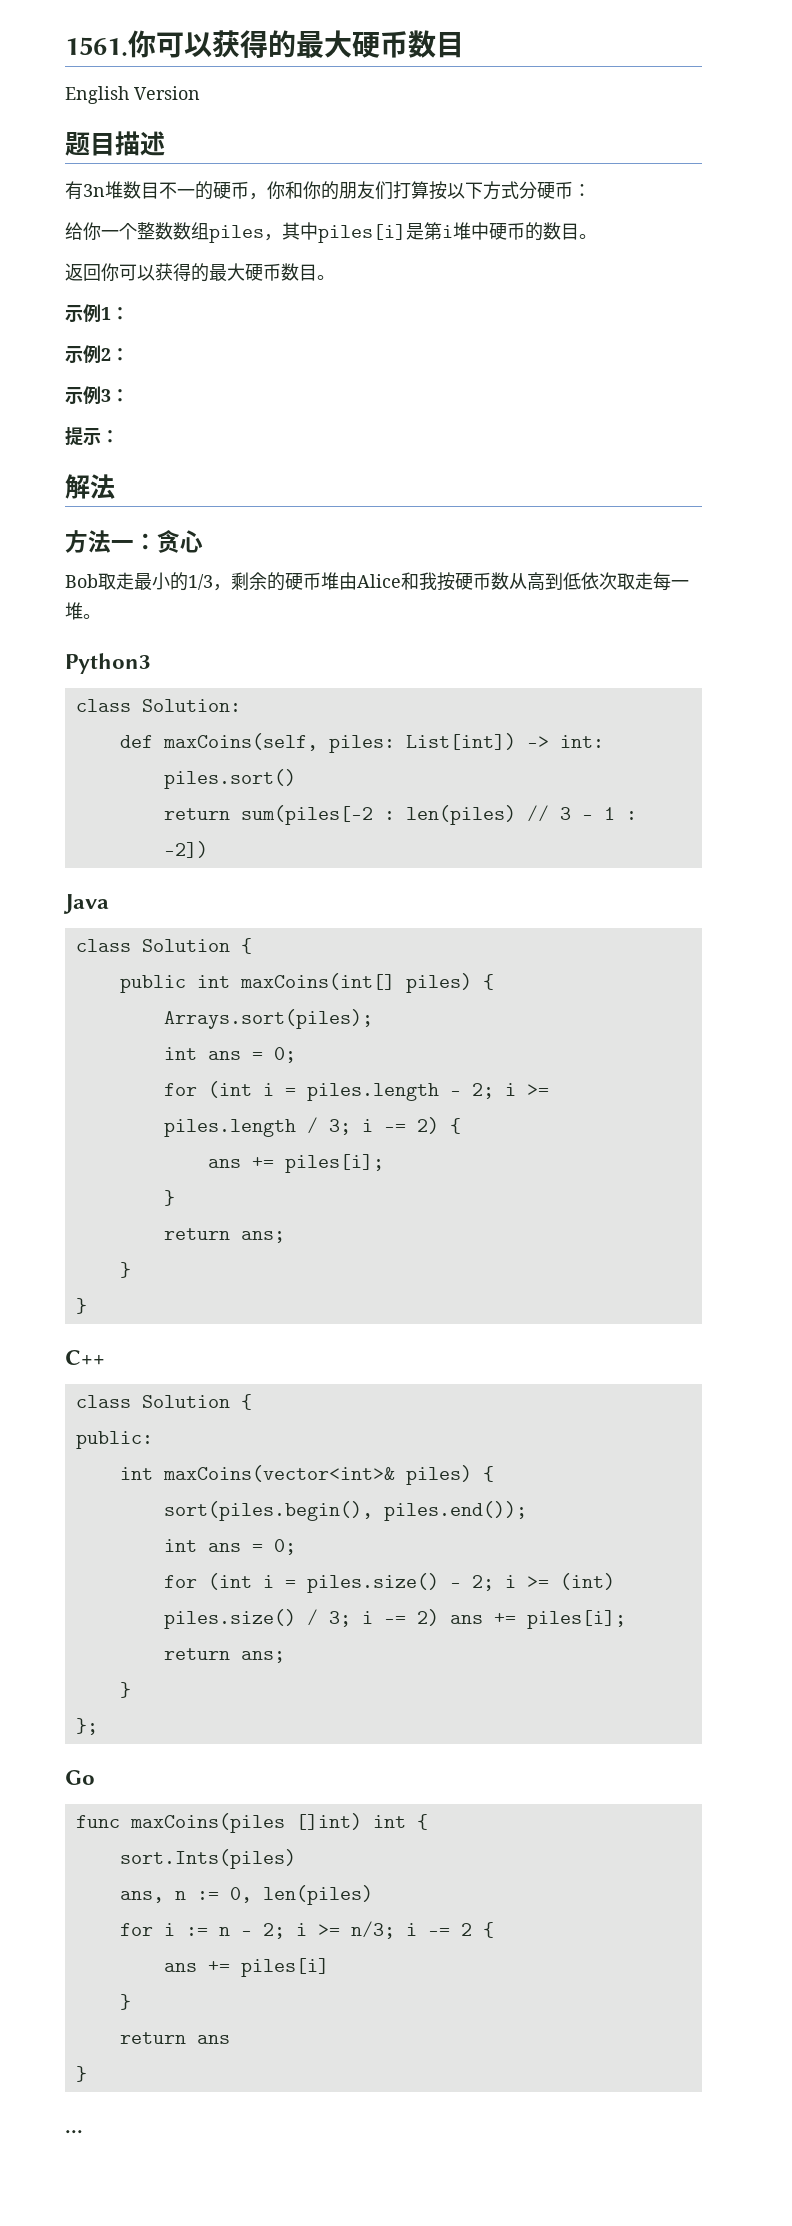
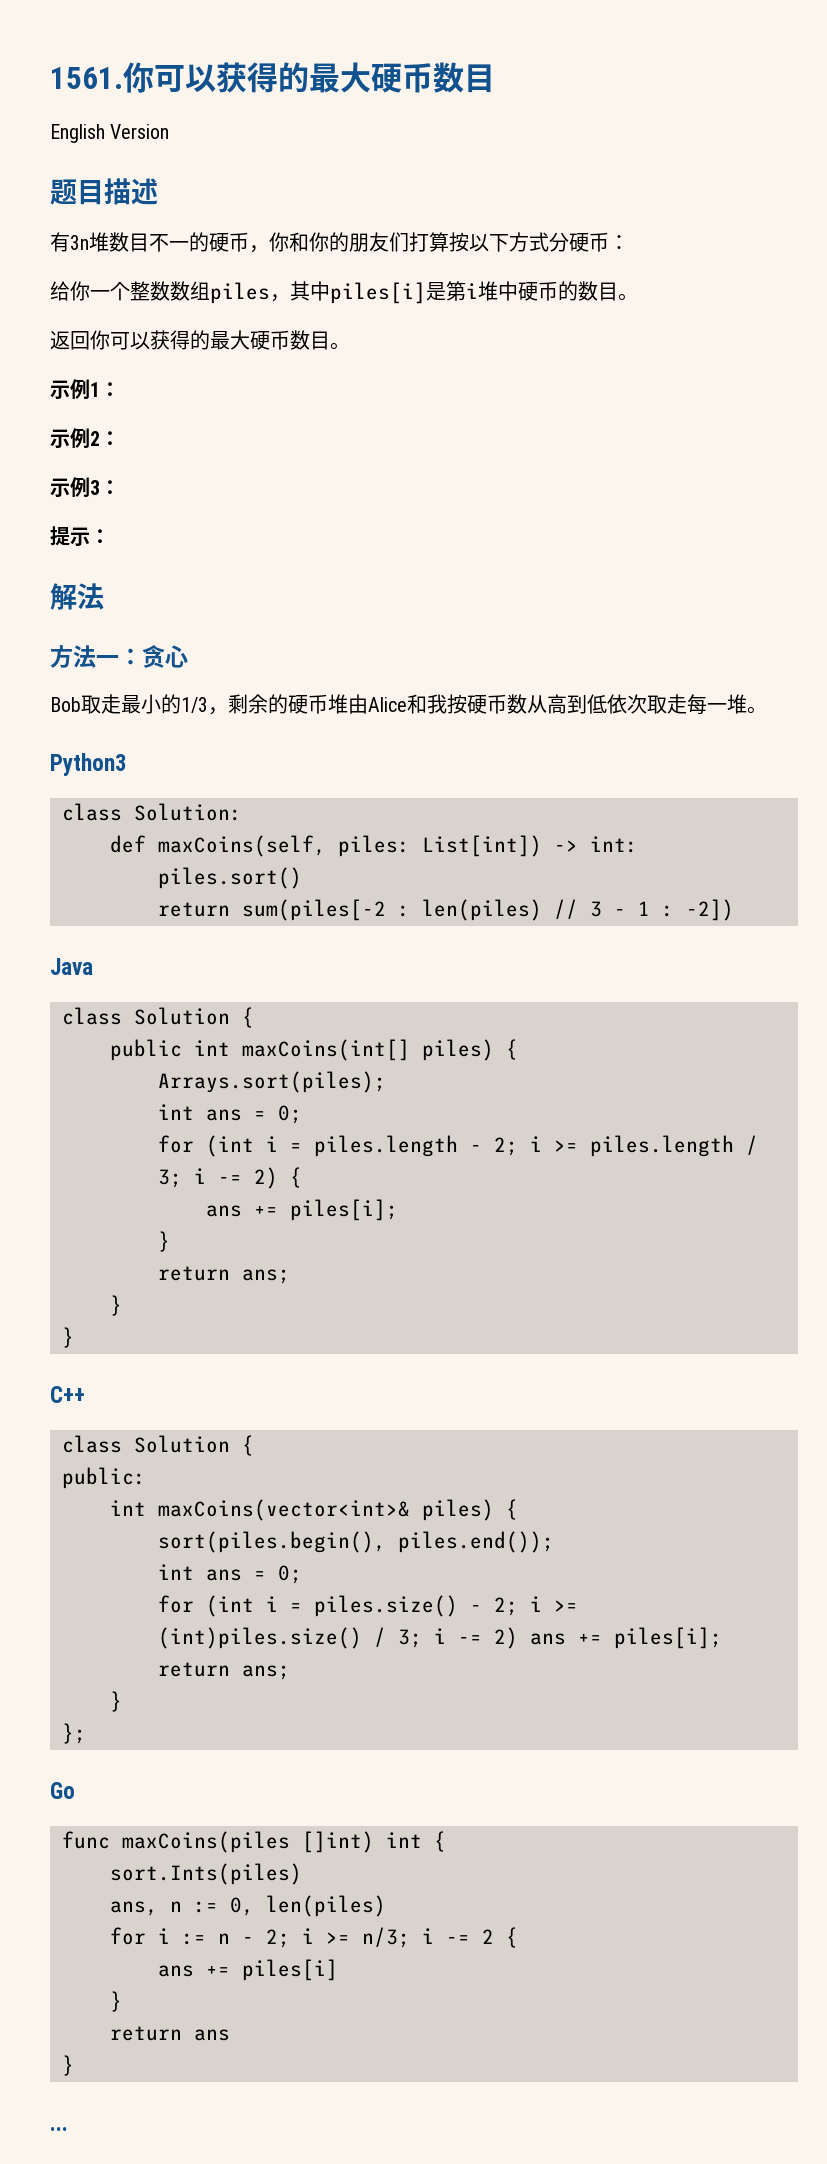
- for (int i = piles.size() - 2; i >= (int) piles.size() / 3; i -= 2) ans += piles[i];
+ for (int i = piles.size() - 2; i >= (int)piles.size() / 3; i -= 2) ans += piles[i];

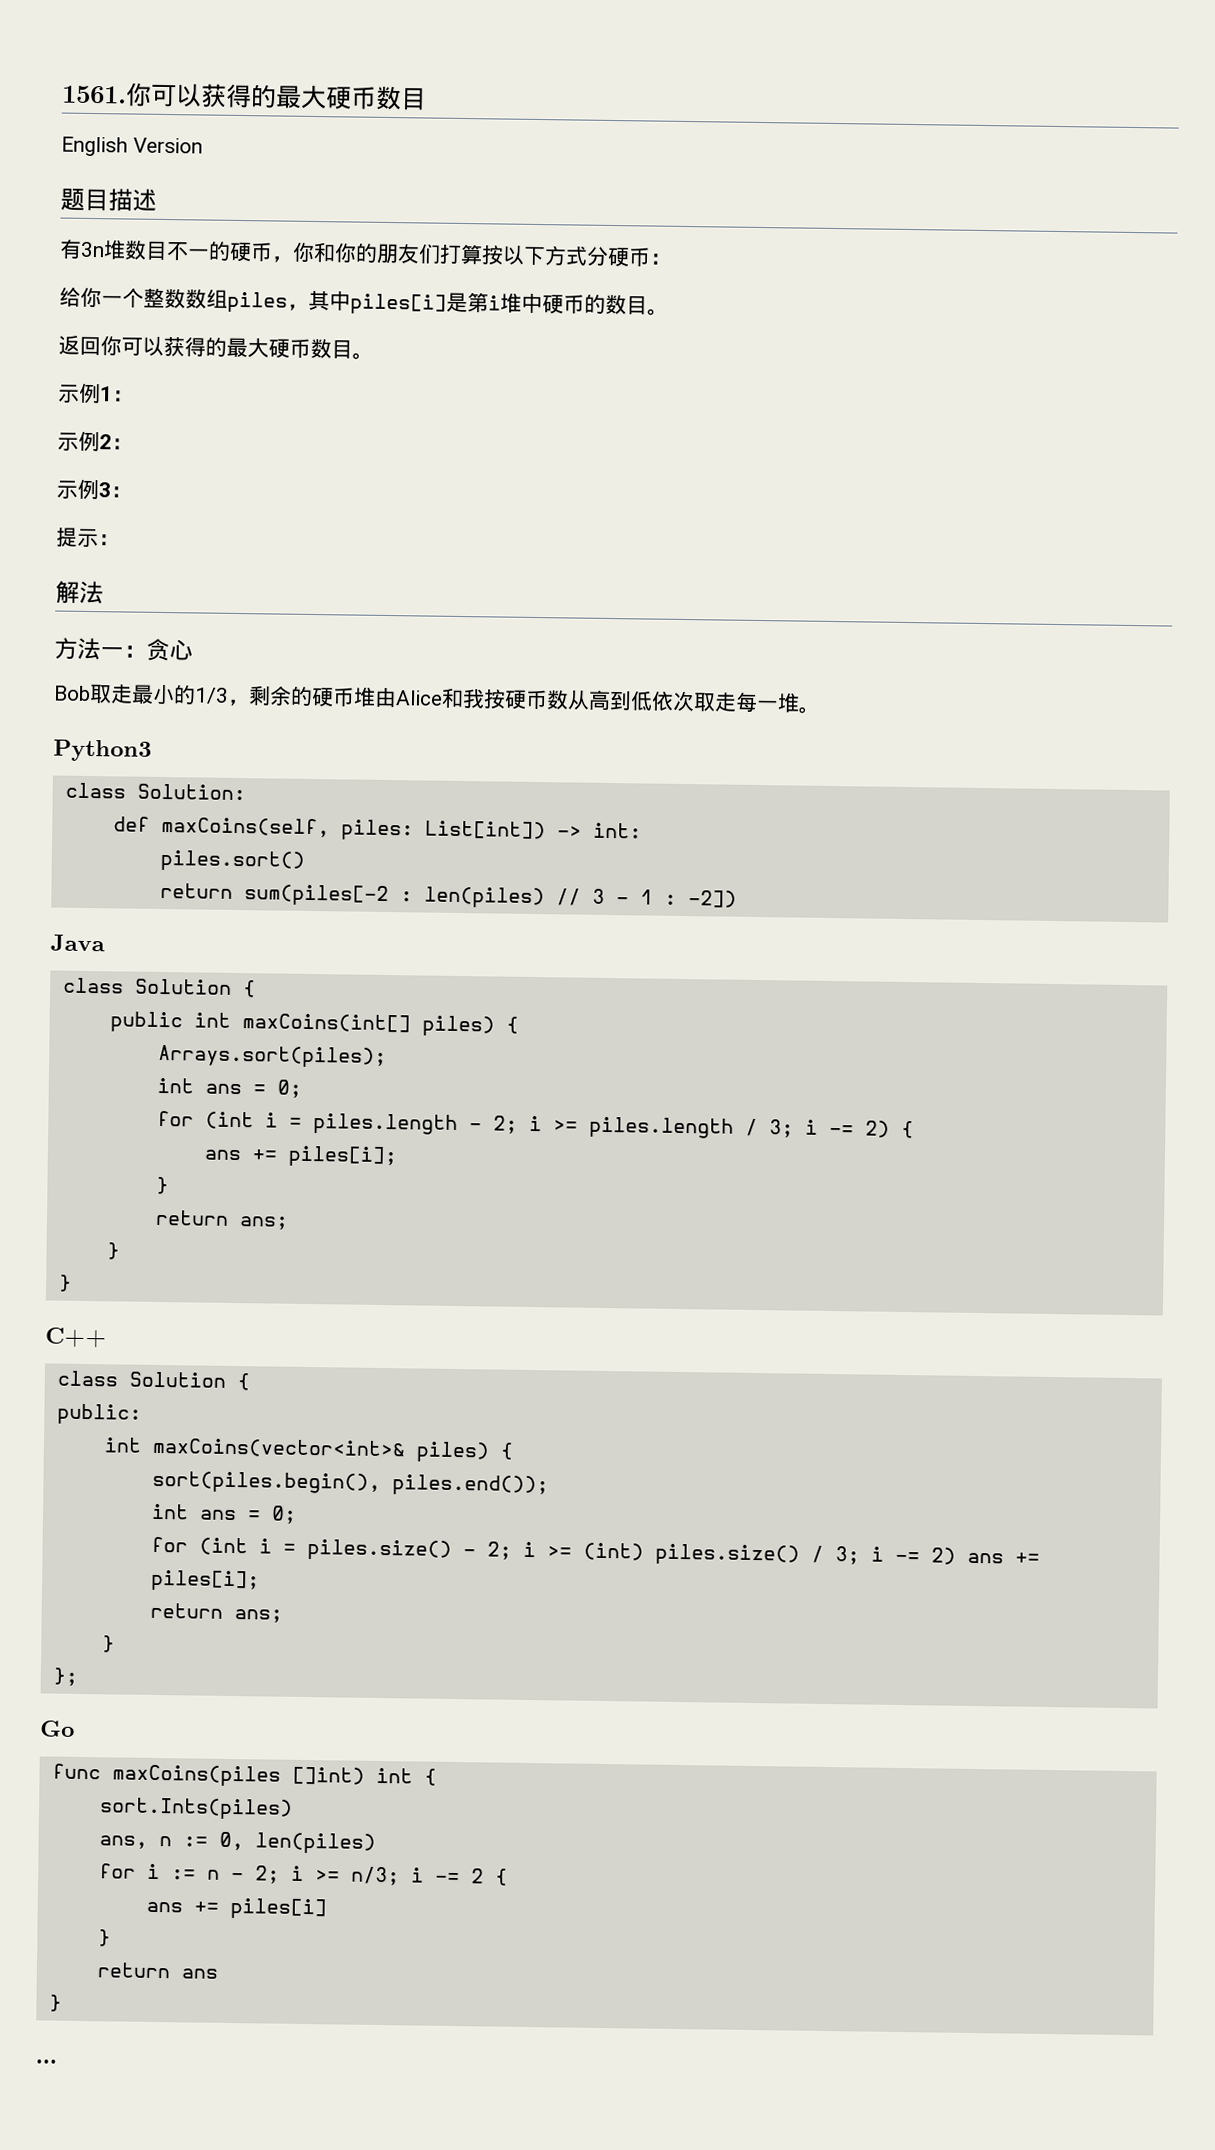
- for (int i = piles.size() - 2; i >= (int)piles.size() / 3; i -= 2) ans += piles[i];
+ for (int i = piles.size() - 2; i >= (int) piles.size() / 3; i -= 2) ans += piles[i];

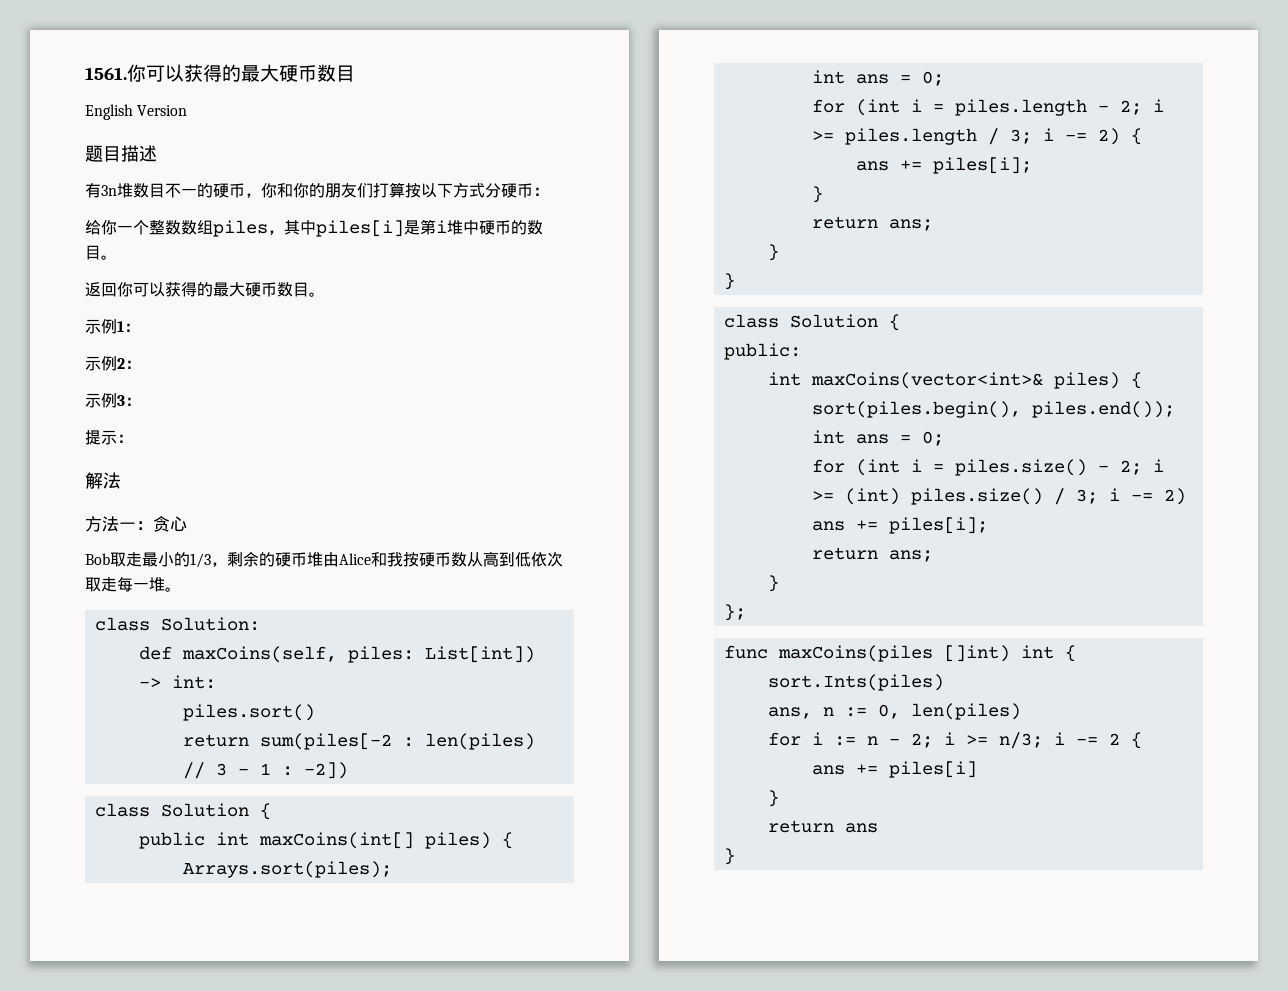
- Python3
- Java
- C++
- Go
- ...

